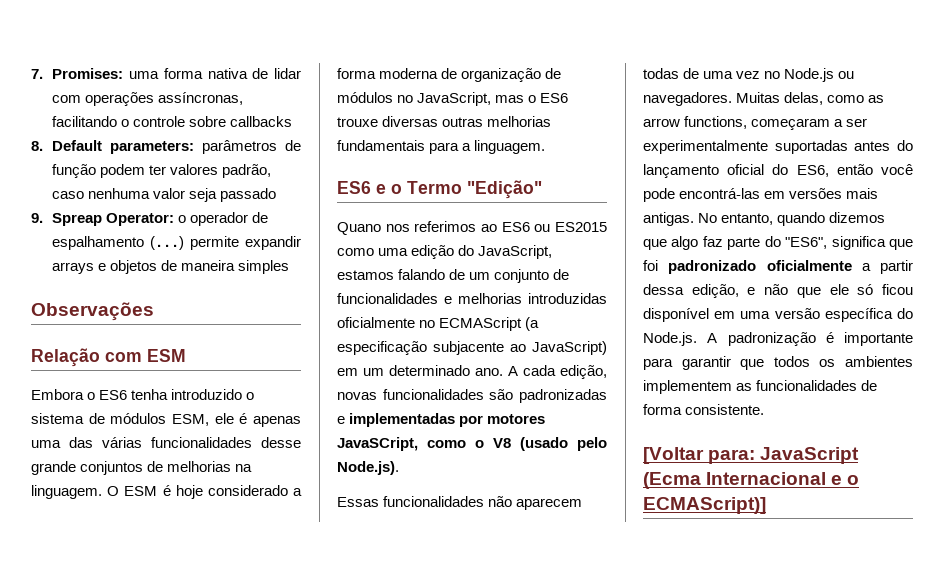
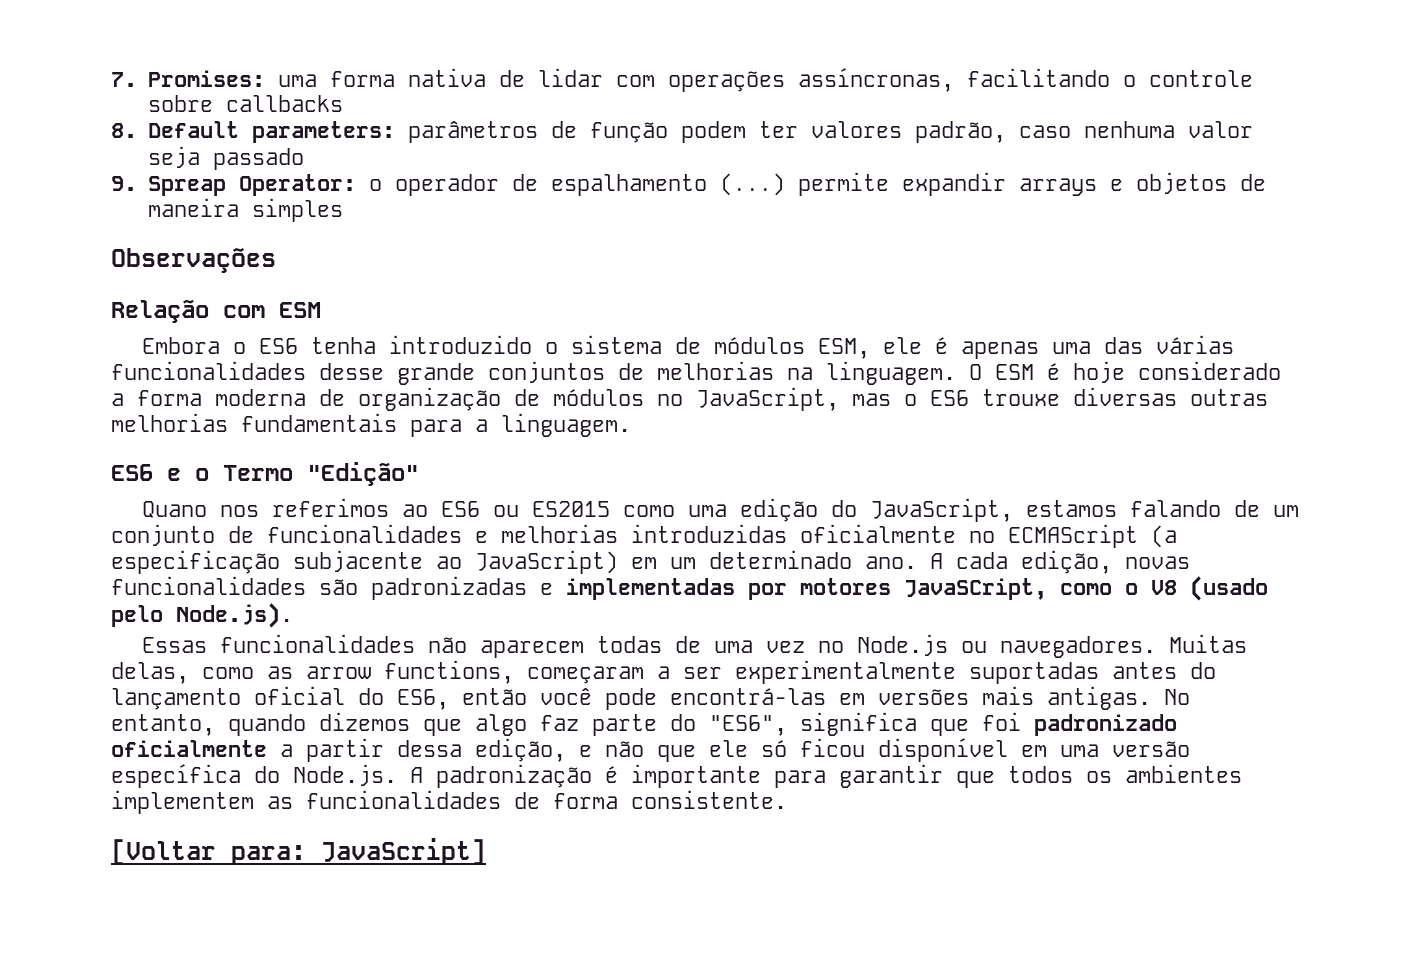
- [Voltar para: JavaScript (Ecma Internacional e o ECMAScript)]
+ [Voltar para: JavaScript]

